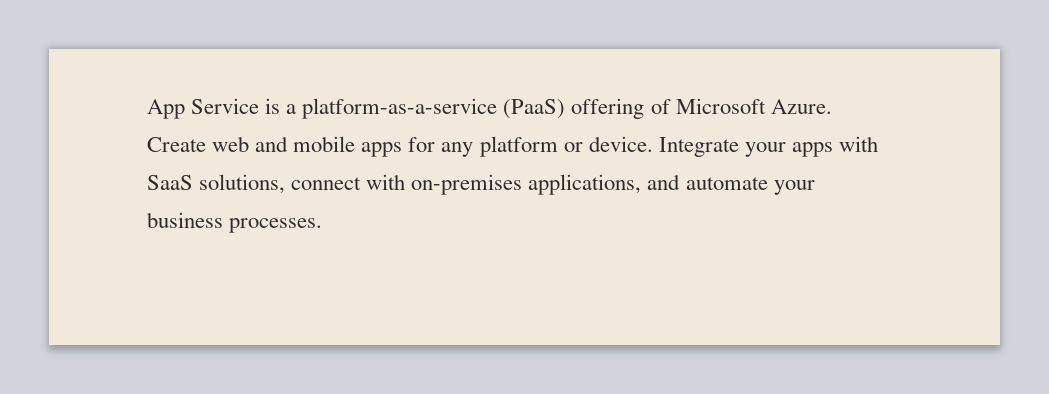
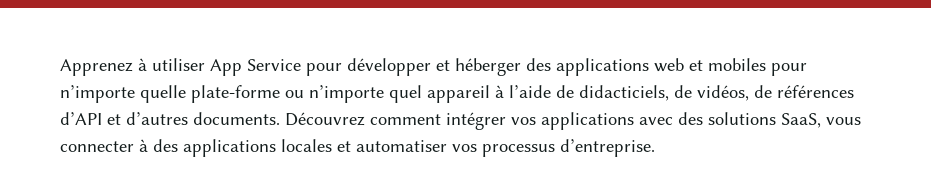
- App Service is a platform-as-a-service (PaaS) offering of Microsoft Azure. Create web and mobile apps for any platform or device. Integrate your apps with SaaS solutions, connect with on-premises applications, and automate your business processes.
+ Apprenez à utiliser App Service pour développer et héberger des applications web et mobiles pour n’importe quelle plate-forme ou n’importe quel appareil à l’aide de didacticiels, de vidéos, de références d’API et d’autres documents. Découvrez comment intégrer vos applications avec des solutions SaaS, vous connecter à des applications locales et automatiser vos processus d’entreprise.

